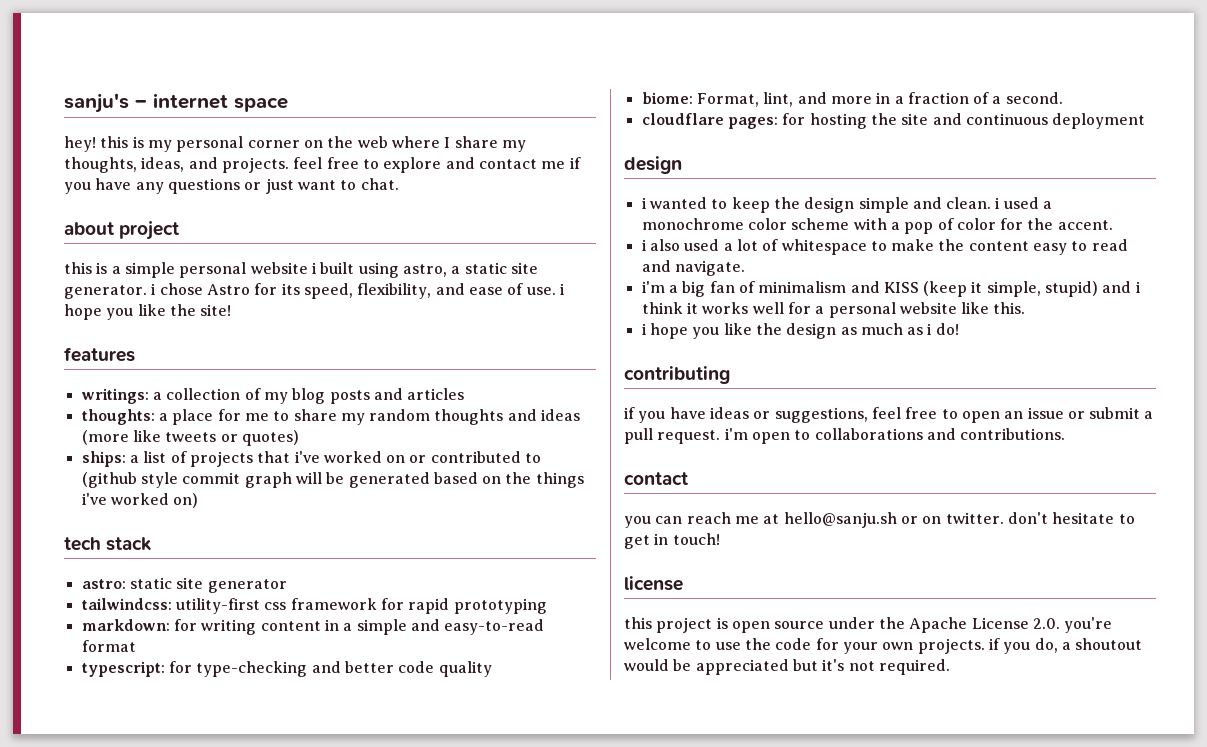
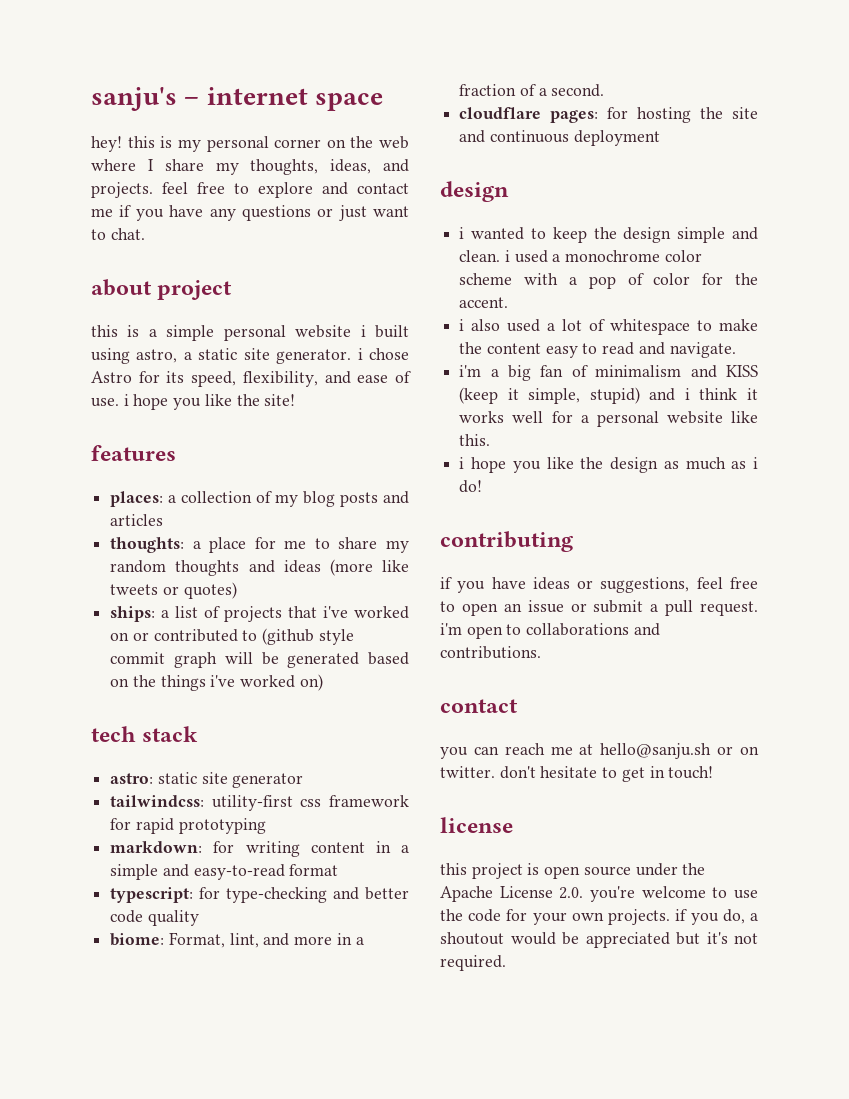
- writings: a collection of my blog posts and articles
+ places: a collection of my blog posts and articles

